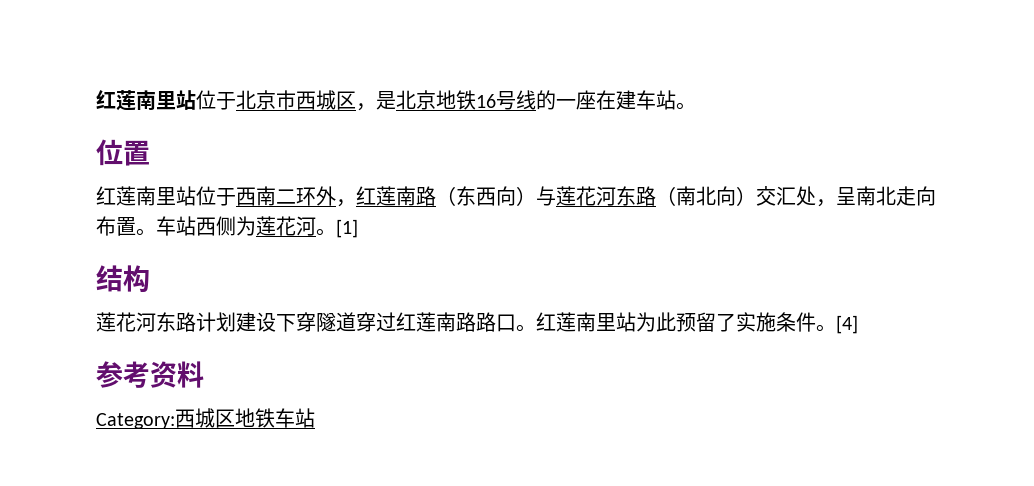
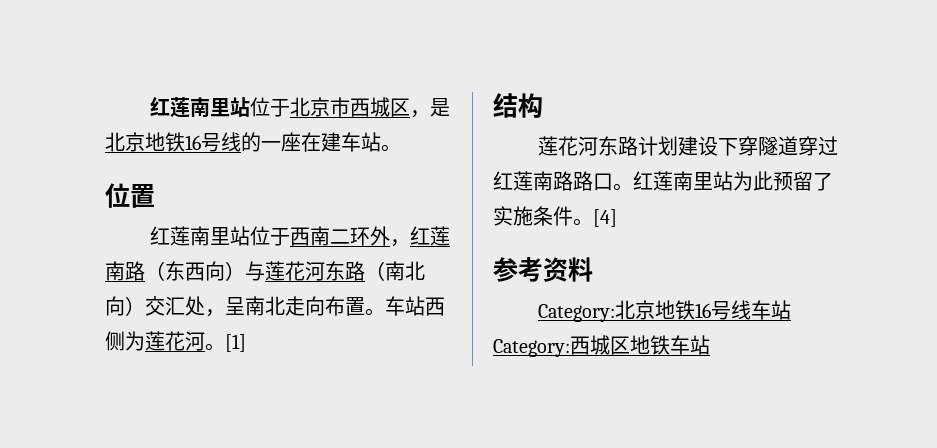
- Category:西城区地铁车站
+ Category:北京地铁16号线车站Category:西城区地铁车站

